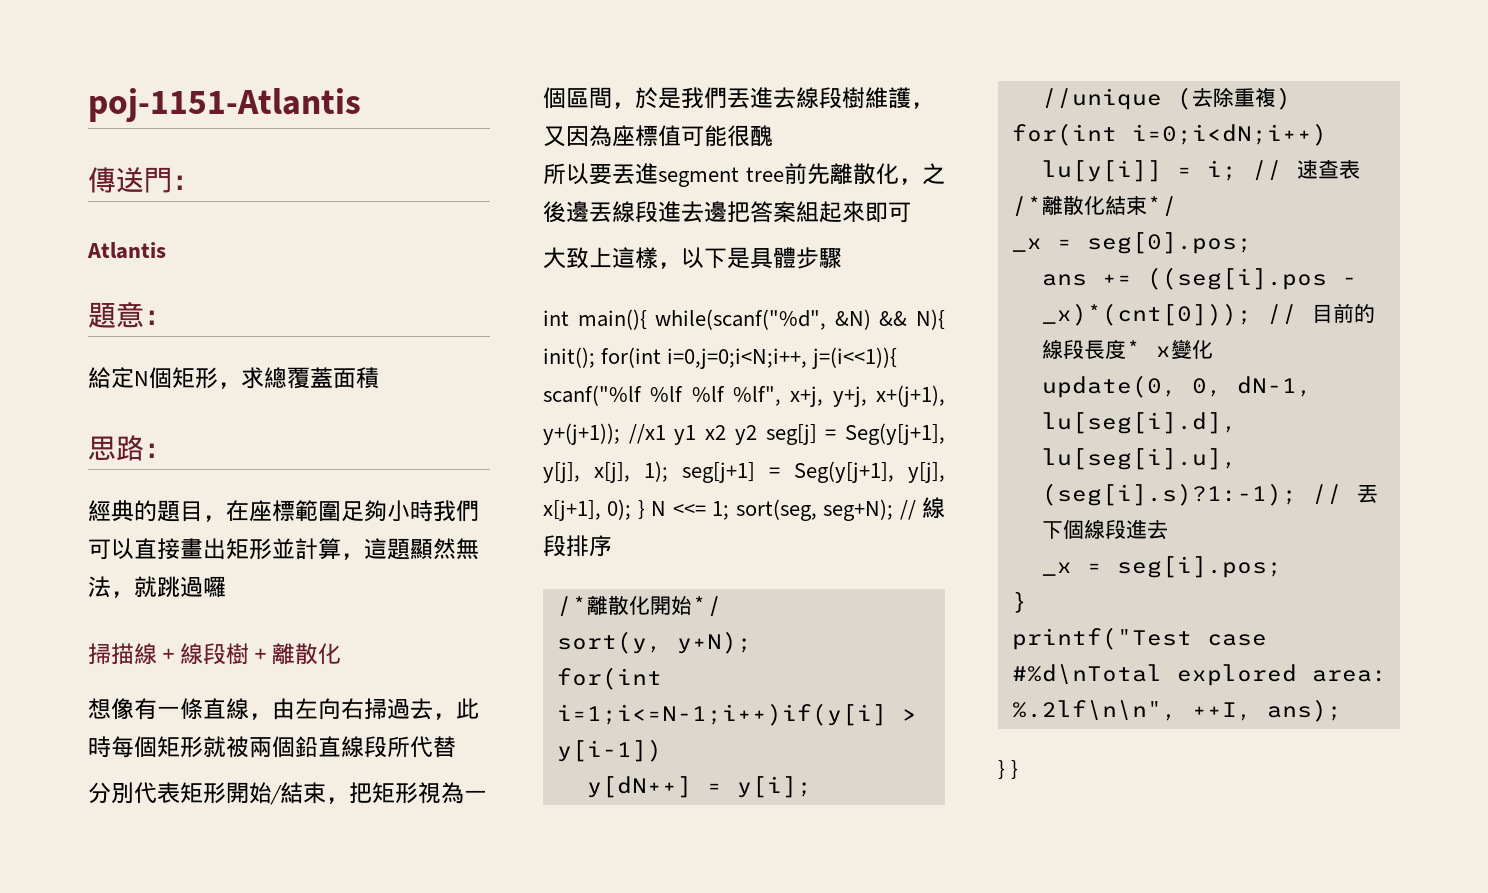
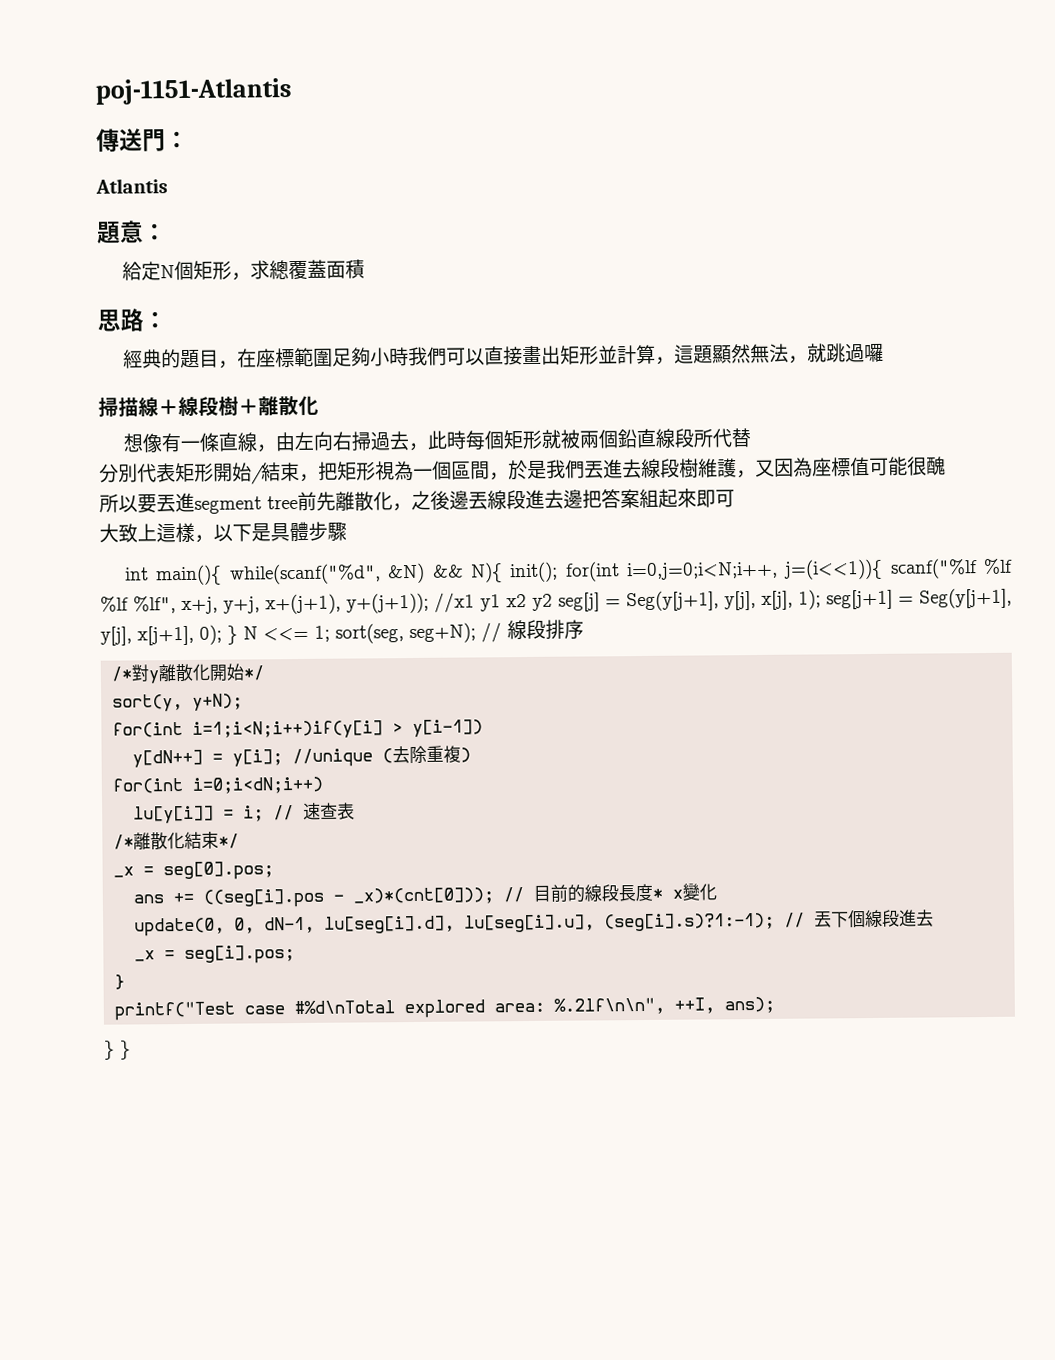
- /*離散化開始*/
+ /*對y離散化開始*/
- for(int i=1;i<=N-1;i++)if(y[i] > y[i-1])
+ for(int i=1;i<N;i++)if(y[i] > y[i-1])

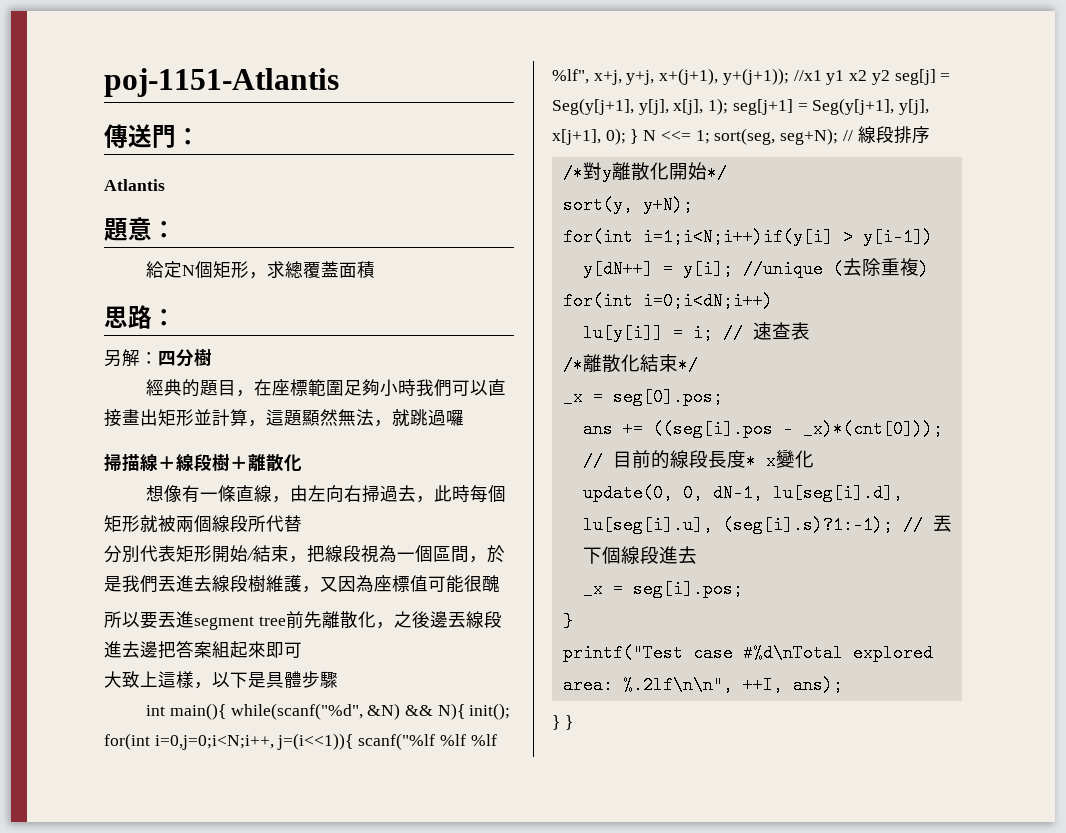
+ 另解：四分樹
- 想像有一條直線，由左向右掃過去，此時每個矩形就被兩個鉛直線段所代替
+ 想像有一條直線，由左向右掃過去，此時每個矩形就被兩個線段所代替
- 分別代表矩形開始/結束，把矩形視為一個區間，於是我們丟進去線段樹維護，又因為座標值可能很醜
+ 分別代表矩形開始/結束，把線段視為一個區間，於是我們丟進去線段樹維護，又因為座標值可能很醜

